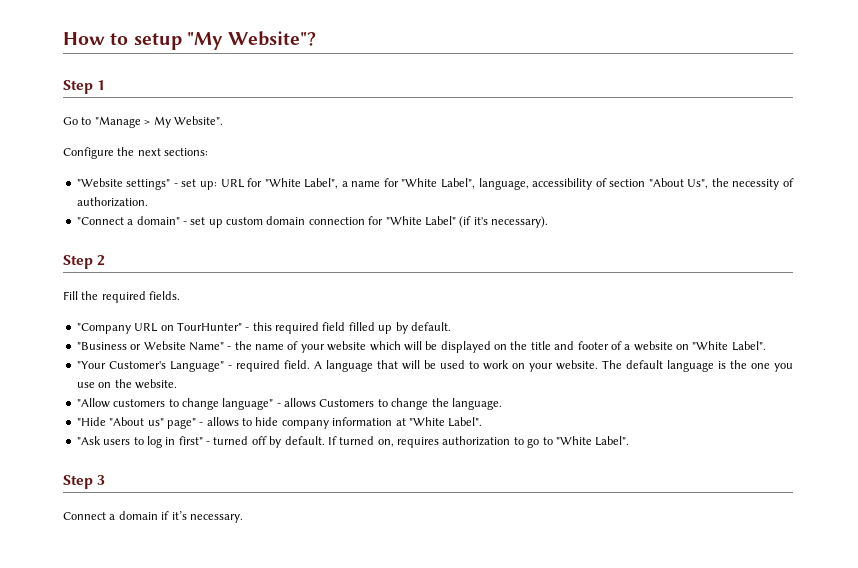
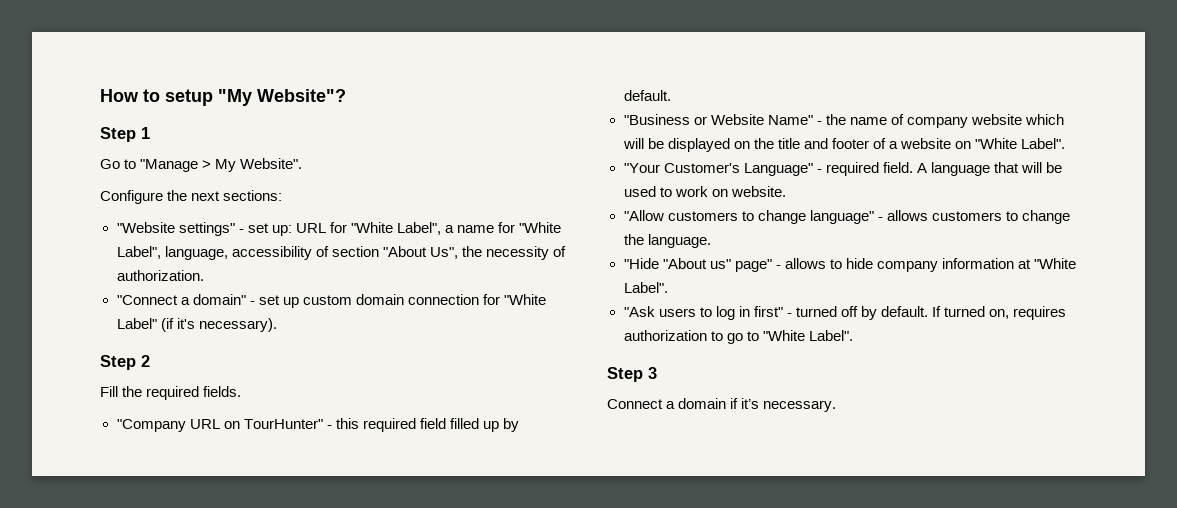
- "Business or Website Name" - the name of your website which will be displayed on the title and footer of a website on "White Label".
+ "Business or Website Name" - the name of company website which will be displayed on the title and footer of a website on "White Label".
- A language that will be used to work on your website. The default language is the one you use on the website.
+ A language that will be used to work on website.
- "Allow customers to change language" - allows Customers to change the language.
+ "Allow customers to change language" - allows customers to change the language.

